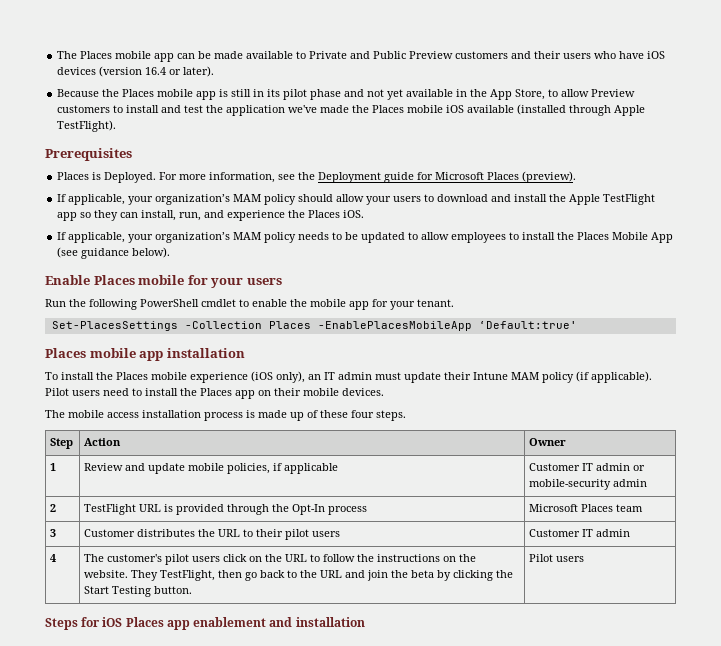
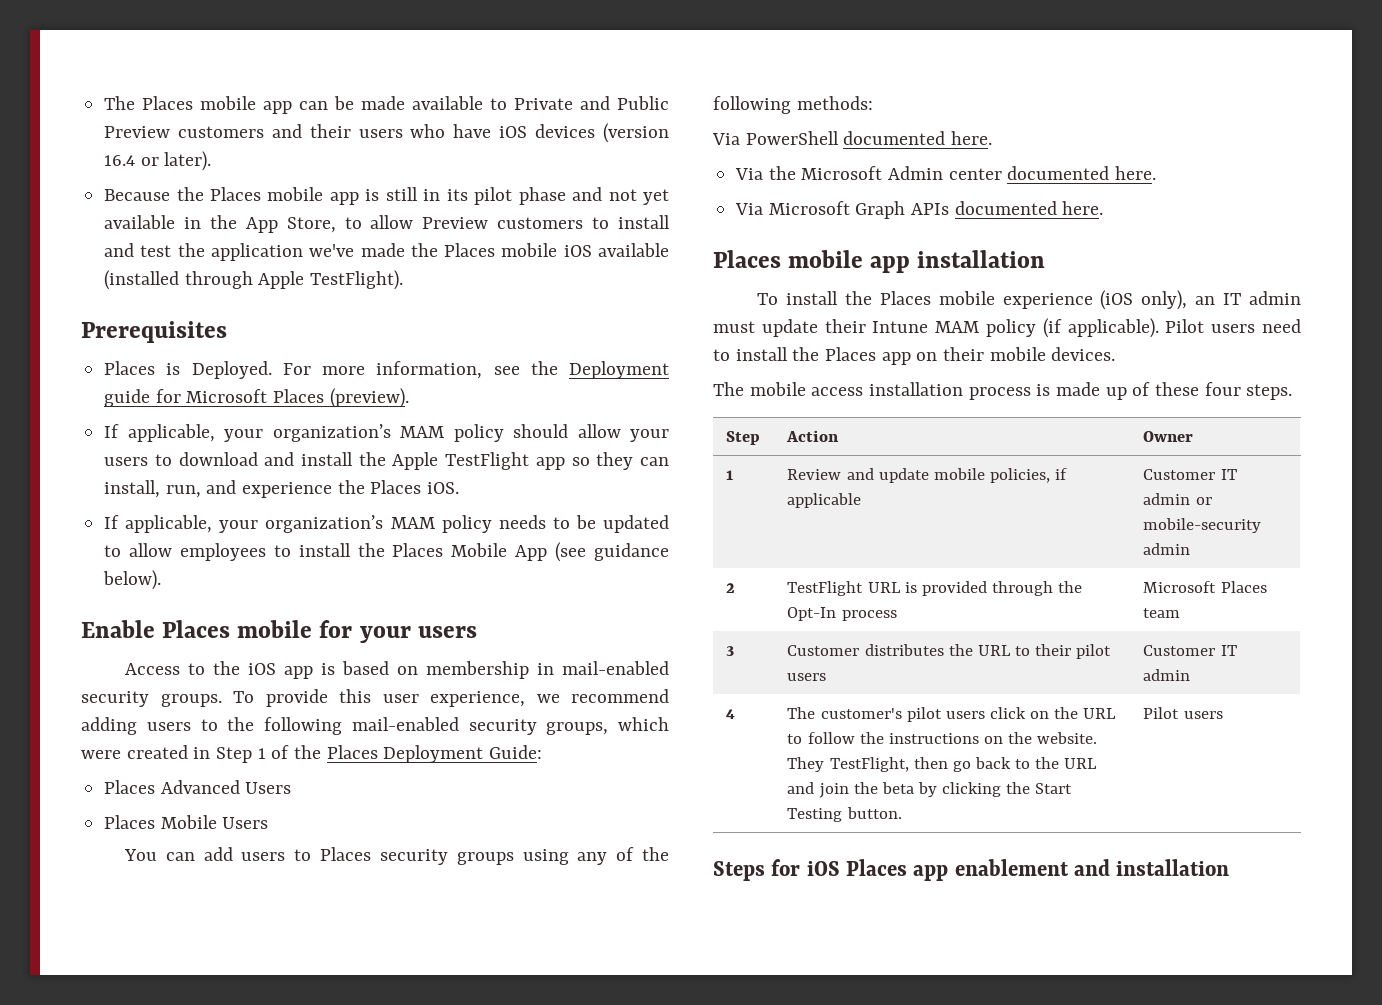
- Run the following PowerShell cmdlet to enable the mobile app for your tenant.
- Set-PlacesSettings -Collection Places -EnablePlacesMobileApp ‘Default:true'
+ Access to the iOS app is based on membership in mail-enabled security groups. To provide this user experience, we recommend adding users to the following mail-enabled security groups, which were created in Step 1 of the Places Deployment Guide:
+ Places Advanced Users
+ Places Mobile Users
+ You can add users to Places security groups using any of the following methods:
+ Via PowerShell documented here.
+ Via the Microsoft Admin center documented here.
+ Via Microsoft Graph APIs documented here.

